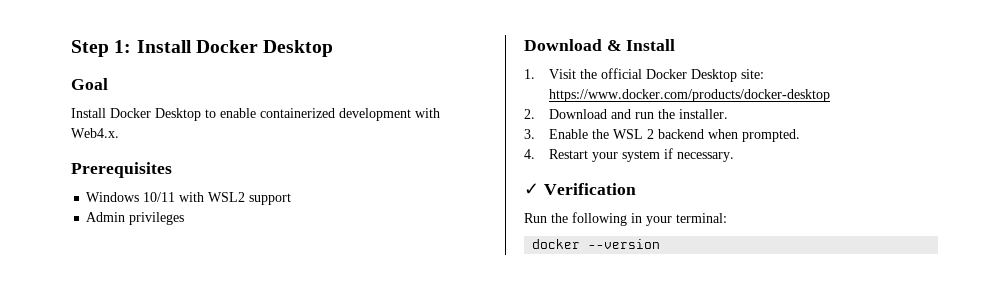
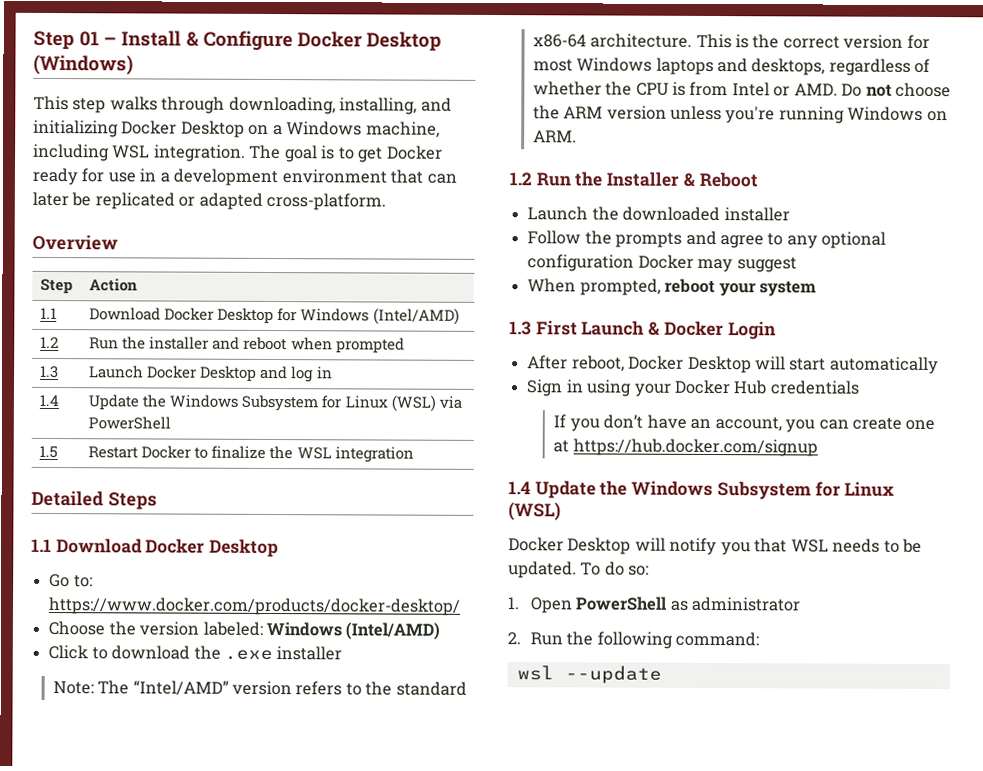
- Step 1: Install Docker Desktop
- Goal
- Install Docker Desktop to enable containerized development with Web4.x.
- Prerequisites
- Windows 10/11 with WSL2 support
- Admin privileges
- Download & Install
- 1. Visit the official Docker Desktop site: https://www.docker.com/products/docker-desktop
- 2. Download and run the installer.
- 3. Enable the WSL 2 backend when prompted.
- 4. Restart your system if necessary.
- ✓ Verification
- Run the following in your terminal:
- docker --version
+ Step 01 – Install & Configure Docker Desktop (Windows)
+ This step walks through downloading, installing, and initializing Docker Desktop on a Windows machine, including WSL integration. The goal is to get Docker ready for use in a development environment that can later be replicated or adapted cross-platform.
+ Overview
+ Step | Action
+ 1.1 | Download Docker Desktop for Windows (Intel/AMD)
+ 1.2 | Run the installer and reboot when prompted
+ 1.3 | Launch Docker Desktop and log in
+ 1.4 | Update the Windows Subsystem for Linux (WSL) via PowerShell
+ 1.5 | Restart Docker to finalize the WSL integration
+ Detailed Steps
+ 1.1 Download Docker Desktop
+ Go to: https://www.docker.com/products/docker-desktop/
+ Choose the version labeled: Windows (Intel/AMD)
+ Click to download the .exe installer
+ Note: The “Intel/AMD” version refers to the standard x86-64 architecture. This is the correct version for most Windows laptops and desktops, regardless of whether the CPU is from Intel or AMD. Do not choose the ARM version unless you're running Windows on ARM.
+ 1.2 Run the Installer & Reboot
+ Launch the downloaded installer
+ Follow the prompts and agree to any optional configuration Docker may suggest
+ When prompted, reboot your system
+ 1.3 First Launch & Docker Login
+ After reboot, Docker Desktop will start automatically
+ Sign in using your Docker Hub credentials
+ If you don’t have an account, you can create one at https://hub.docker.com/signup
+ 1.4 Update the Windows Subsystem for Linux (WSL)
+ Docker Desktop will notify you that WSL needs to be updated. To do so:
+ 1. Open PowerShell as administrator
+ 2. Run the following command:
+ wsl --update

